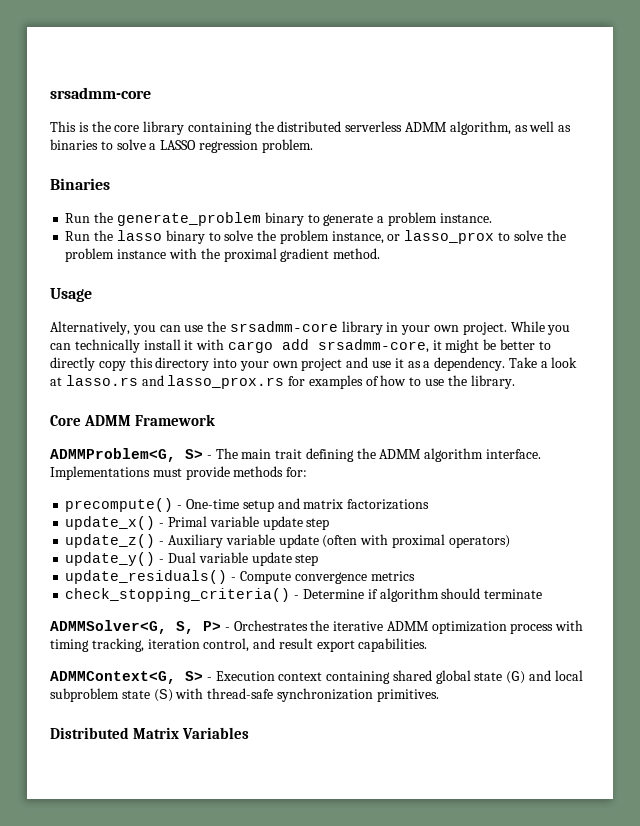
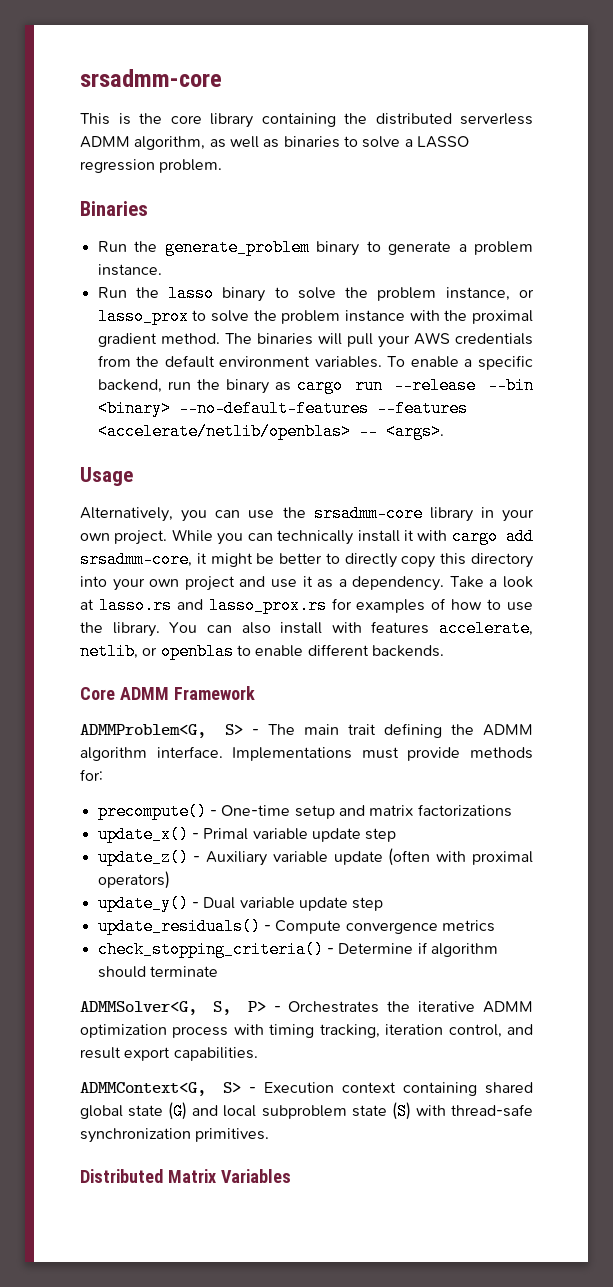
+ The binaries will pull your AWS credentials from the default environment variables. To enable a specific backend, run the binary as cargo run --release --bin <binary> --no-default-features --features <accelerate/netlib/openblas> -- <args>.
+ You can also install with features accelerate, netlib, or openblas to enable different backends.

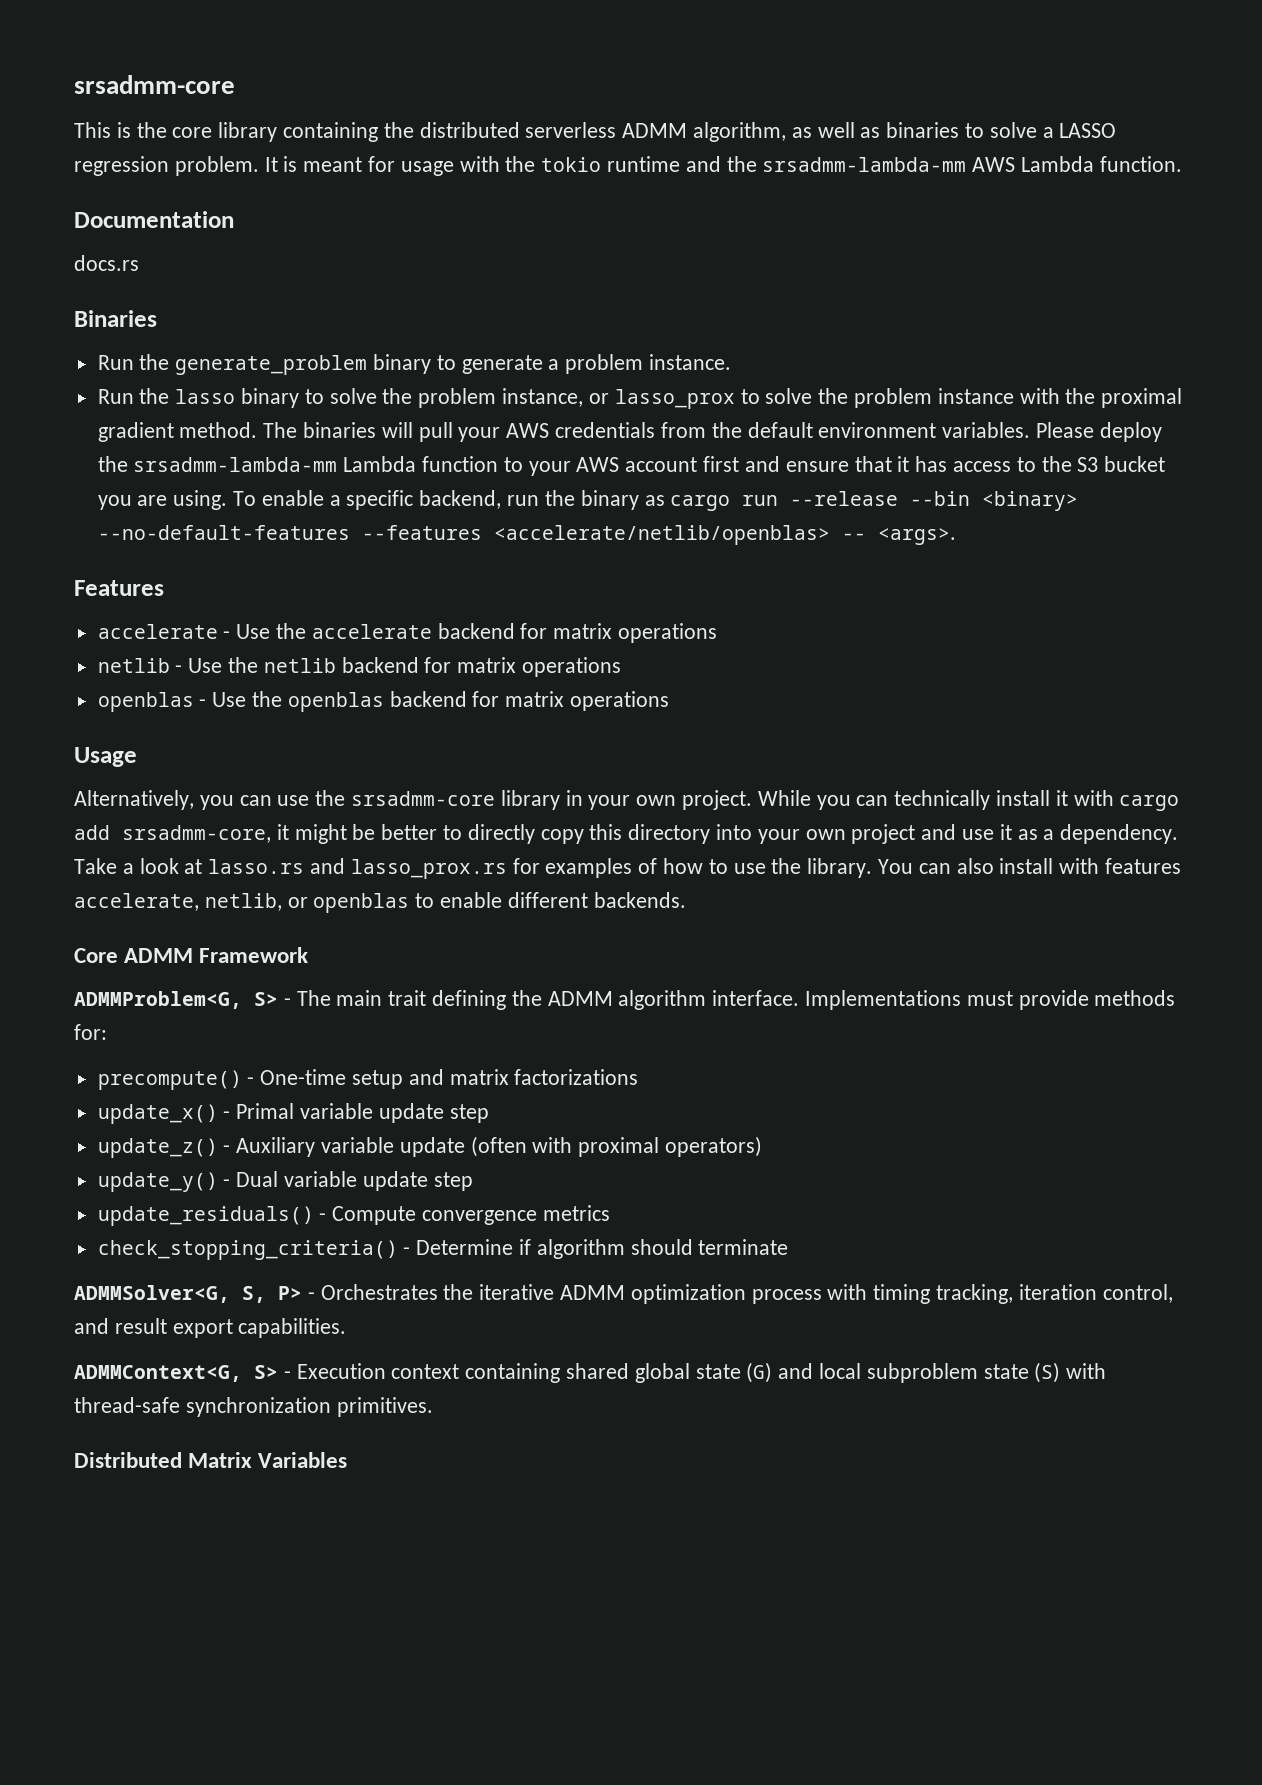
+ It is meant for usage with the tokio runtime and the srsadmm-lambda-mm AWS Lambda function.
+ Documentation
+ docs.rs
+ Please deploy the srsadmm-lambda-mm Lambda function to your AWS account first and ensure that it has access to the S3 bucket you are using.
+ Features
+ accelerate - Use the accelerate backend for matrix operations
+ netlib - Use the netlib backend for matrix operations
+ openblas - Use the openblas backend for matrix operations

